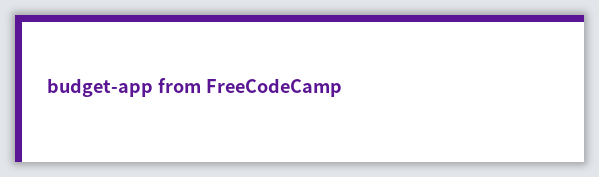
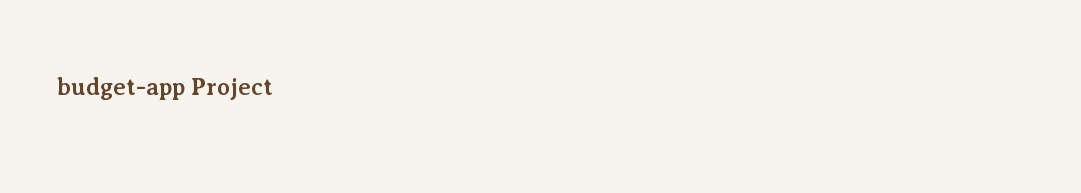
- budget-app from FreeCodeCamp
+ budget-app Project

